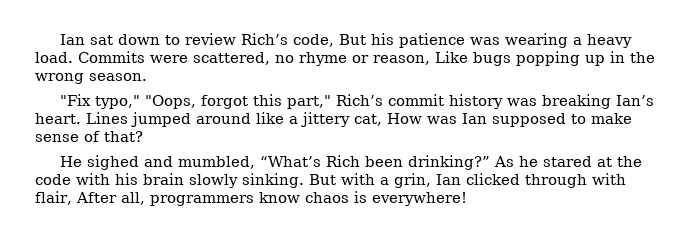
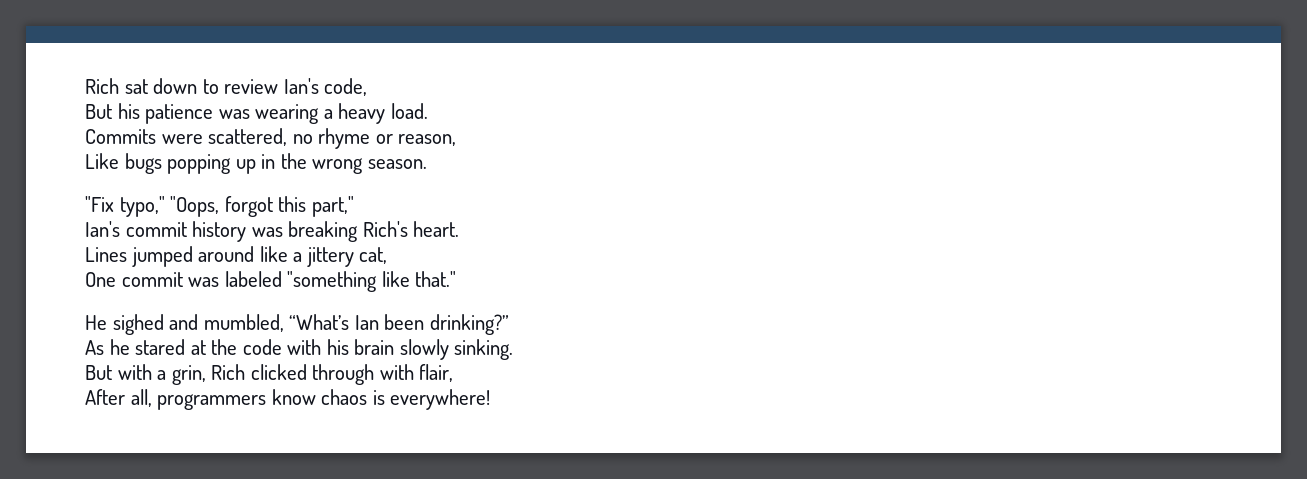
- Ian sat down to review Rich’s code, But his patience was wearing a heavy load. Commits were scattered, no rhyme or reason, Like bugs popping up in the wrong season.
+ Rich sat down to review Ian's code,
+ But his patience was wearing a heavy load.
+ Commits were scattered, no rhyme or reason,
+ Like bugs popping up in the wrong season.
- "Fix typo," "Oops, forgot this part," Rich’s commit history was breaking Ian’s heart. Lines jumped around like a jittery cat, How was Ian supposed to make sense of that?
+ "Fix typo," "Oops, forgot this part,"
+ Ian's commit history was breaking Rich's heart.
+ Lines jumped around like a jittery cat,
+ One commit was labeled "something like that."
- He sighed and mumbled, “What’s Rich been drinking?” As he stared at the code with his brain slowly sinking. But with a grin, Ian clicked through with flair, After all, programmers know chaos is everywhere!
+ He sighed and mumbled, “What’s Ian been drinking?”
+ As he stared at the code with his brain slowly sinking.
+ But with a grin, Rich clicked through with flair,
+ After all, programmers know chaos is everywhere!

